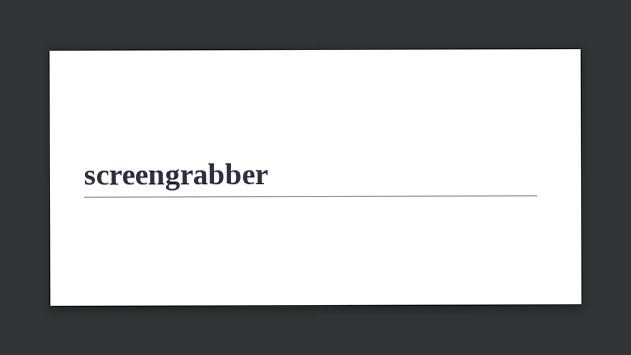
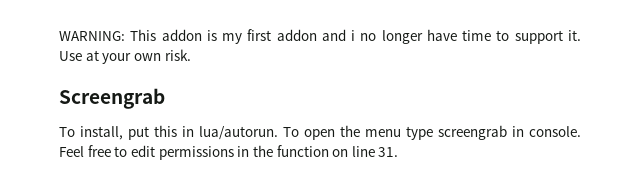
- screengrabber
+ WARNING: This addon is my first addon and i no longer have time to support it. Use at your own risk.
+ Screengrab
+ To install, put this in lua/autorun. To open the menu type screengrab in console. Feel free to edit permissions in the function on line 31.

